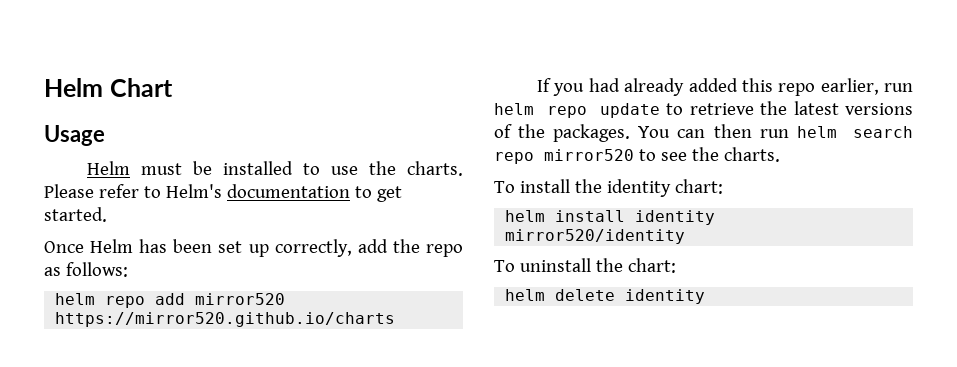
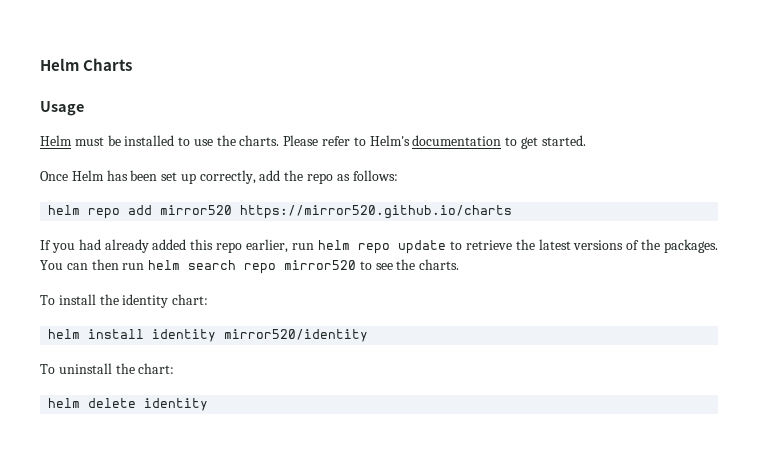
- Helm Chart
+ Helm Charts

